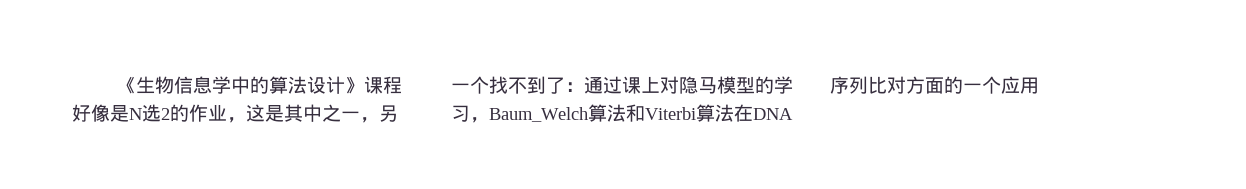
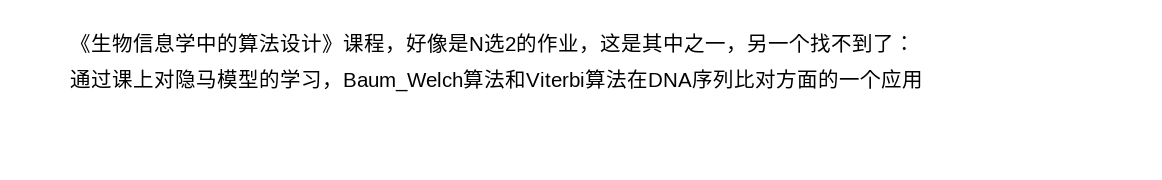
- 《生物信息学中的算法设计》课程好像是N选2的作业，这是其中之一，另一个找不到了：通过课上对隐马模型的学习，Baum_Welch算法和Viterbi算法在DNA序列比对方面的一个应用
+ 《生物信息学中的算法设计》课程，好像是N选2的作业，这是其中之一，另一个找不到了：
+ 通过课上对隐马模型的学习，Baum_Welch算法和Viterbi算法在DNA序列比对方面的一个应用

